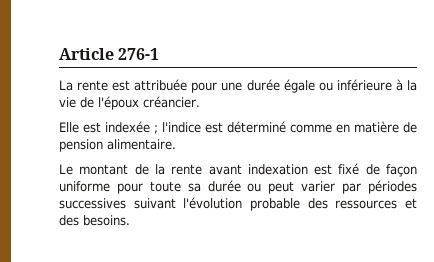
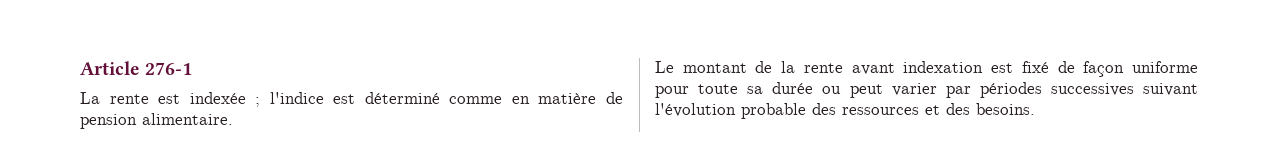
- La rente est attribuée pour une durée égale ou inférieure à la vie de l'époux créancier.
- Elle est indexée ; l'indice est déterminé comme en matière de pension alimentaire.
+ La rente est indexée ; l'indice est déterminé comme en matière de pension alimentaire.

